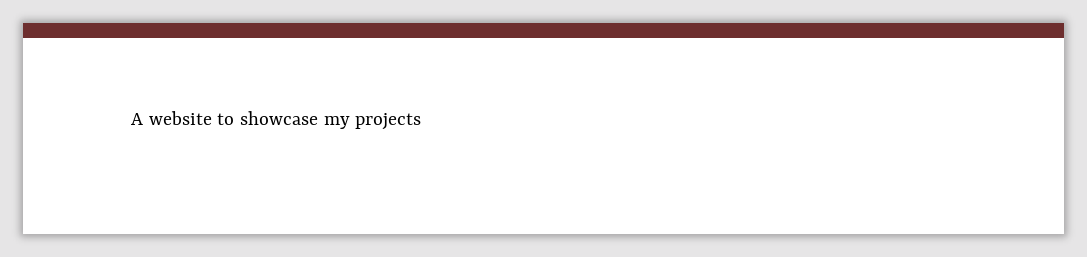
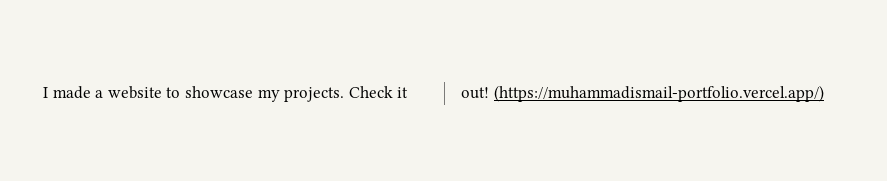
- A website to showcase my projects
+ I made a website to showcase my projects. Check it out! (https://muhammadismail-portfolio.vercel.app/)

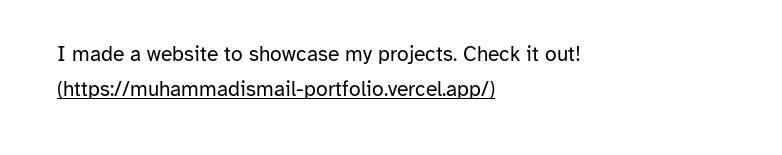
- Check it out! (https://muhammadismail-portfolio.vercel.app/)
+ Check it out!
+ (https://muhammadismail-portfolio.vercel.app/)

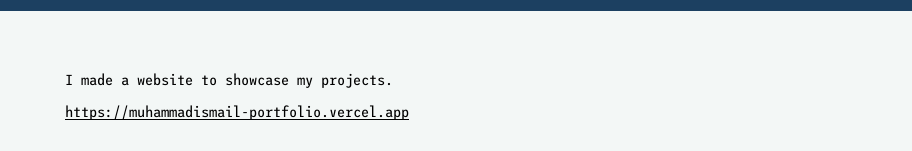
- I made a website to showcase my projects. Check it out!
- (https://muhammadismail-portfolio.vercel.app/)
+ I made a website to showcase my projects.
+ https://muhammadismail-portfolio.vercel.app

